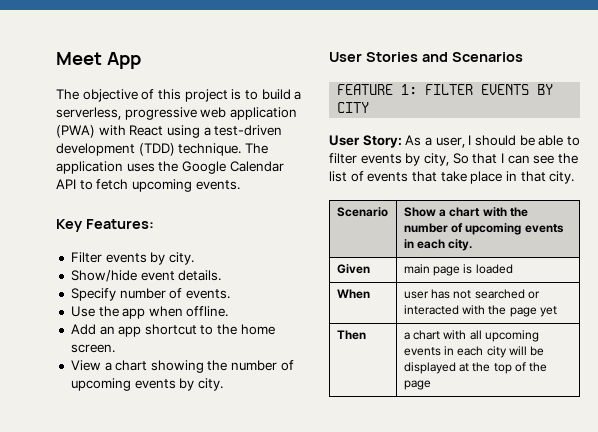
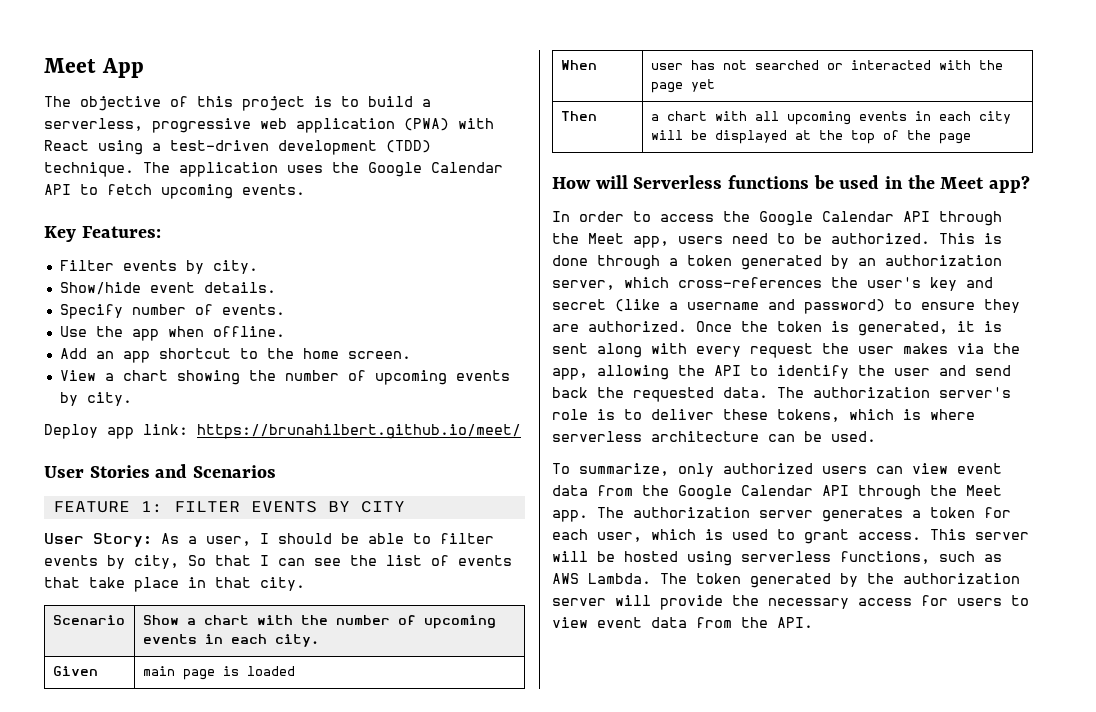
+ Deploy app link: https://brunahilbert.github.io/meet/
+ How will Serverless functions be used in the Meet app?
+ In order to access the Google Calendar API through the Meet app, users need to be authorized. This is done through a token generated by an authorization server, which cross-references the user's key and secret (like a username and password) to ensure they are authorized. Once the token is generated, it is sent along with every request the user makes via the app, allowing the API to identify the user and send back the requested data. The authorization server's role is to deliver these tokens, which is where serverless architecture can be used.
+ To summarize, only authorized users can view event data from the Google Calendar API through the Meet app. The authorization server generates a token for each user, which is used to grant access. This server will be hosted using serverless functions, such as AWS Lambda. The token generated by the authorization server will provide the necessary access for users to view event data from the API.

